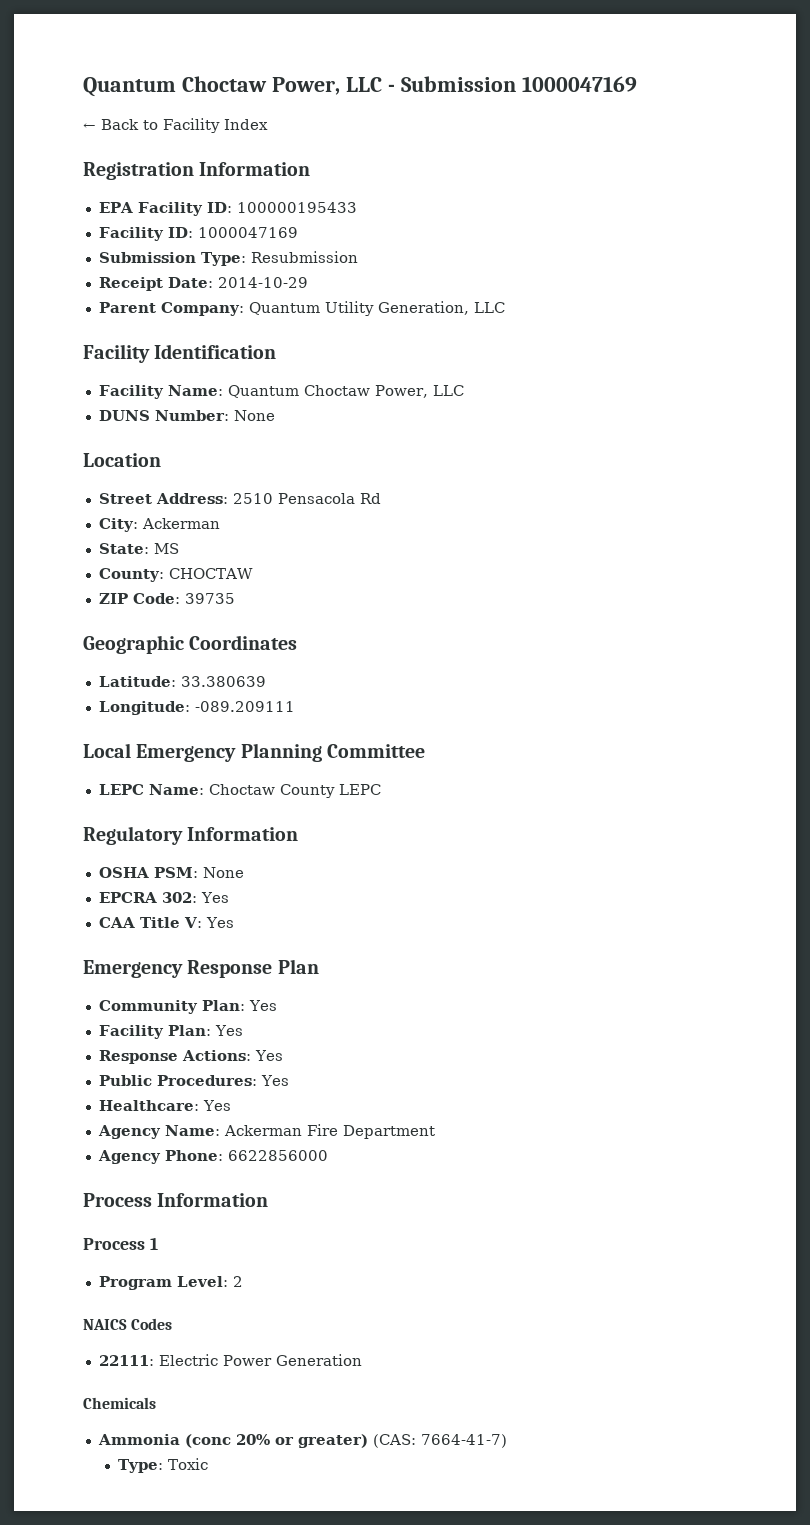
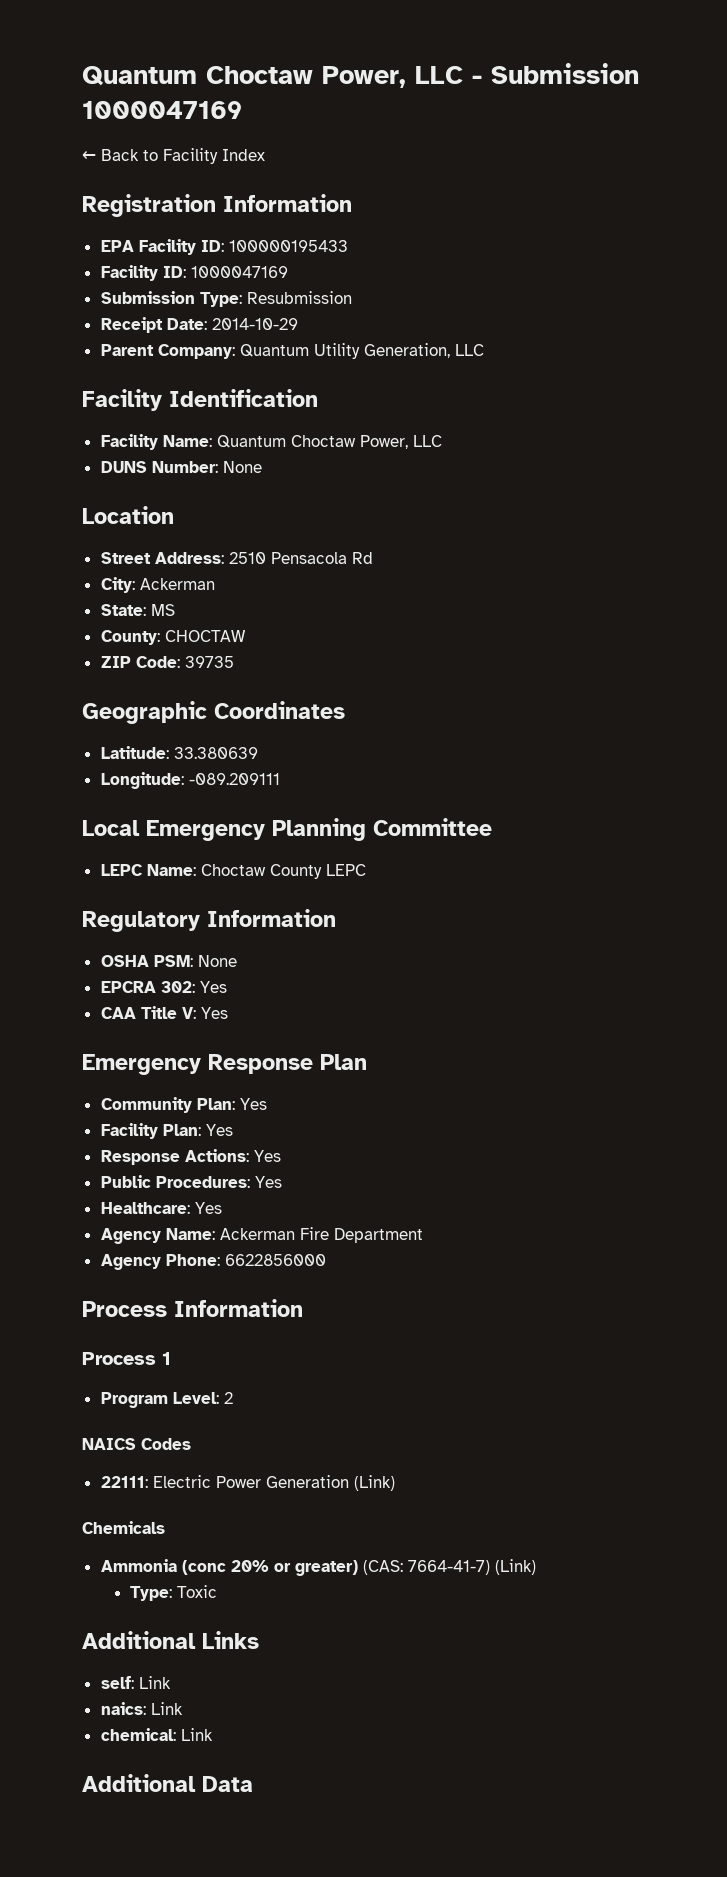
- 22111: Electric Power Generation
+ 22111: Electric Power Generation (Link)
- Ammonia (conc 20% or greater) (CAS: 7664-41-7)
+ Ammonia (conc 20% or greater) (CAS: 7664-41-7) (Link)
+ Additional Links
+ self: Link
+ naics: Link
+ chemical: Link
+ Additional Data

